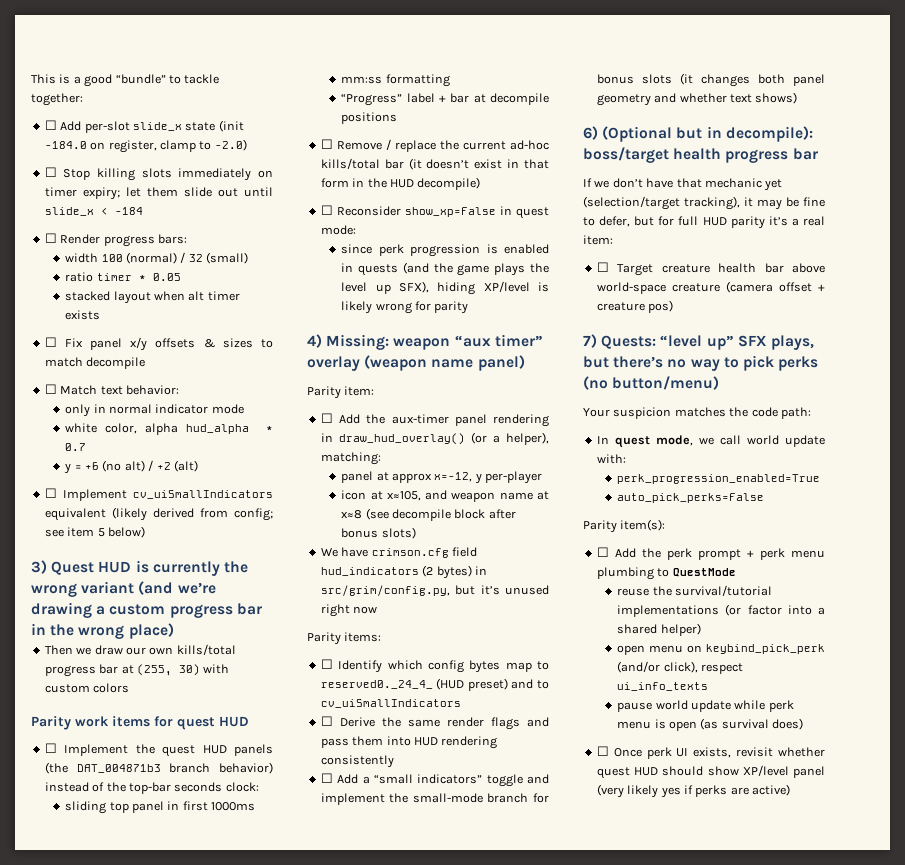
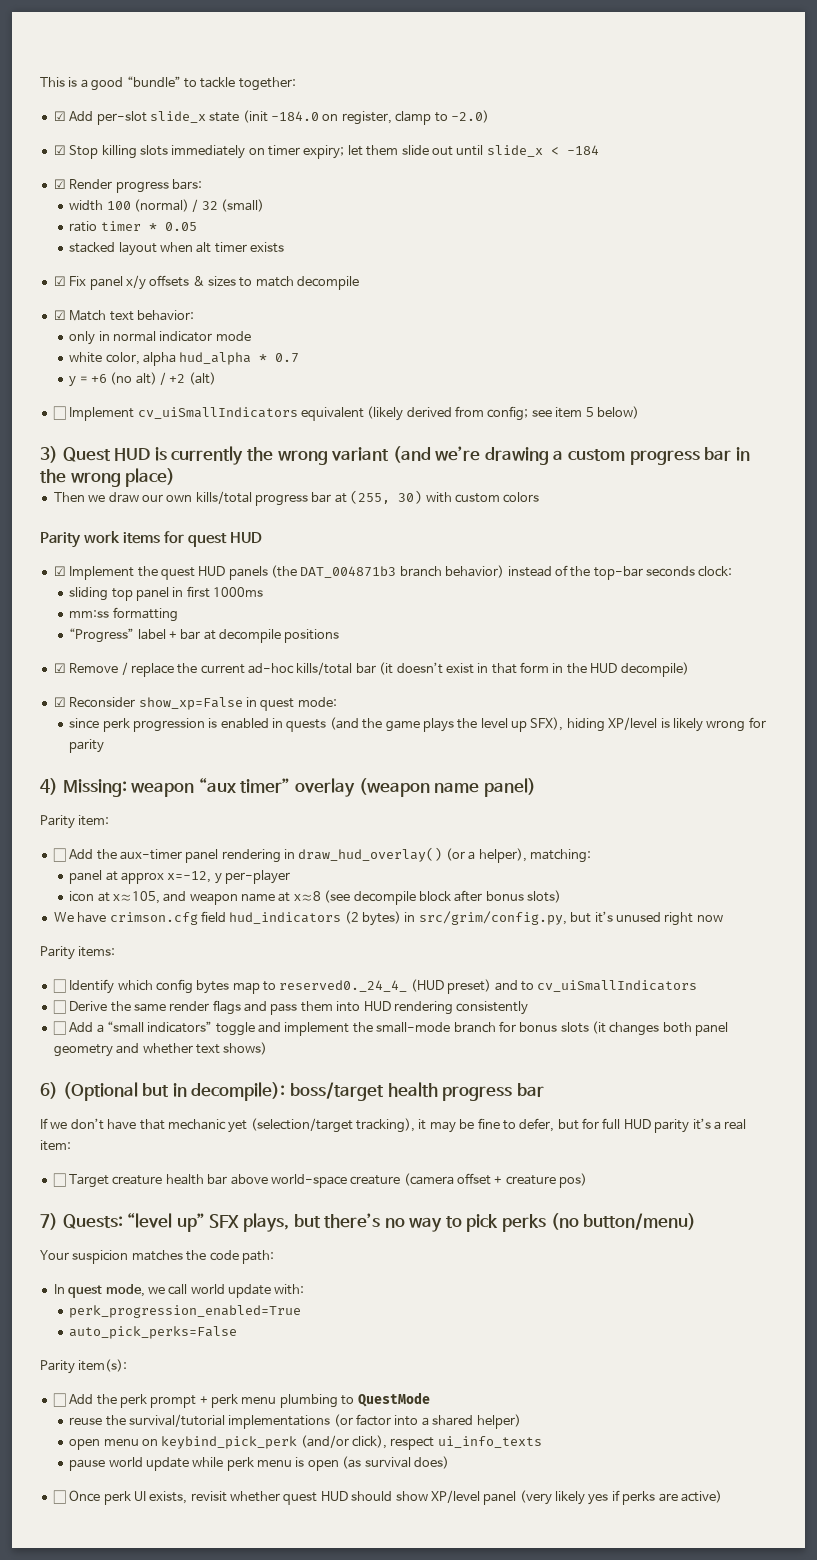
- ☐ Add per-slot slide_x state (init -184.0 on register, clamp to -2.0)
+ ☑ Add per-slot slide_x state (init -184.0 on register, clamp to -2.0)
- ☐ Stop killing slots immediately on timer expiry; let them slide out until slide_x < -184
+ ☑ Stop killing slots immediately on timer expiry; let them slide out until slide_x < -184
- ☐ Render progress bars:
+ ☑ Render progress bars:
- ☐ Fix panel x/y offsets & sizes to match decompile
+ ☑ Fix panel x/y offsets & sizes to match decompile
- ☐ Match text behavior:
+ ☑ Match text behavior:
- ☐ Implement the quest HUD panels (the DAT_004871b3 branch behavior) instead of the top-bar seconds clock:
+ ☑ Implement the quest HUD panels (the DAT_004871b3 branch behavior) instead of the top-bar seconds clock:
- ☐ Remove / replace the current ad-hoc kills/total bar (it doesn’t exist in that form in the HUD decompile)
+ ☑ Remove / replace the current ad-hoc kills/total bar (it doesn’t exist in that form in the HUD decompile)
- ☐ Reconsider show_xp=False in quest mode:
+ ☑ Reconsider show_xp=False in quest mode:

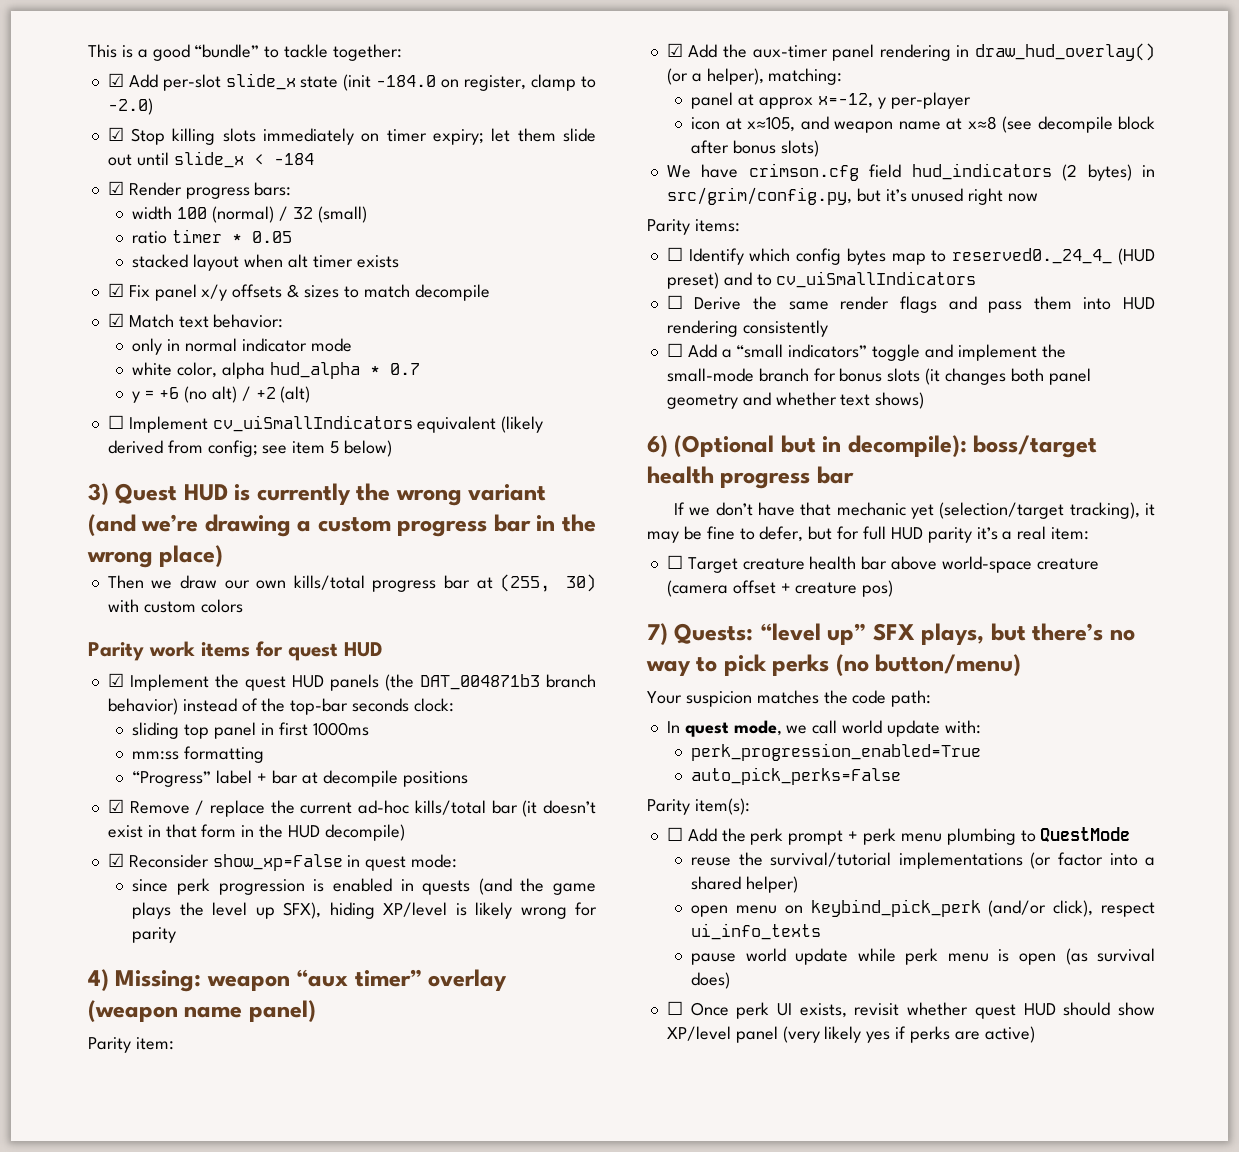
- ☐ Add the aux-timer panel rendering in draw_hud_overlay() (or a helper), matching:
+ ☑ Add the aux-timer panel rendering in draw_hud_overlay() (or a helper), matching:

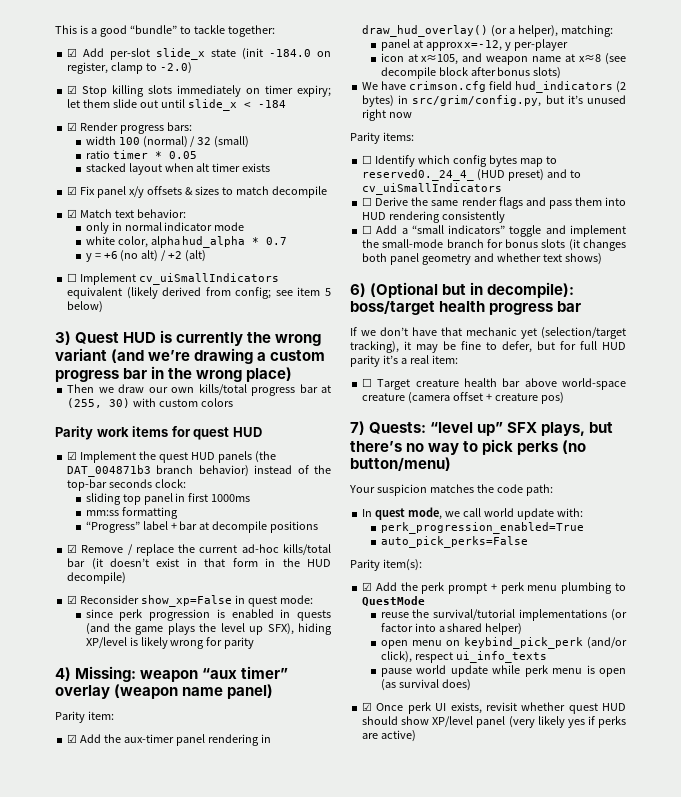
- ☐ Add the perk prompt + perk menu plumbing to QuestMode
+ ☑ Add the perk prompt + perk menu plumbing to QuestMode
- ☐ Once perk UI exists, revisit whether quest HUD should show XP/level panel (very likely yes if perks are active)
+ ☑ Once perk UI exists, revisit whether quest HUD should show XP/level panel (very likely yes if perks are active)

